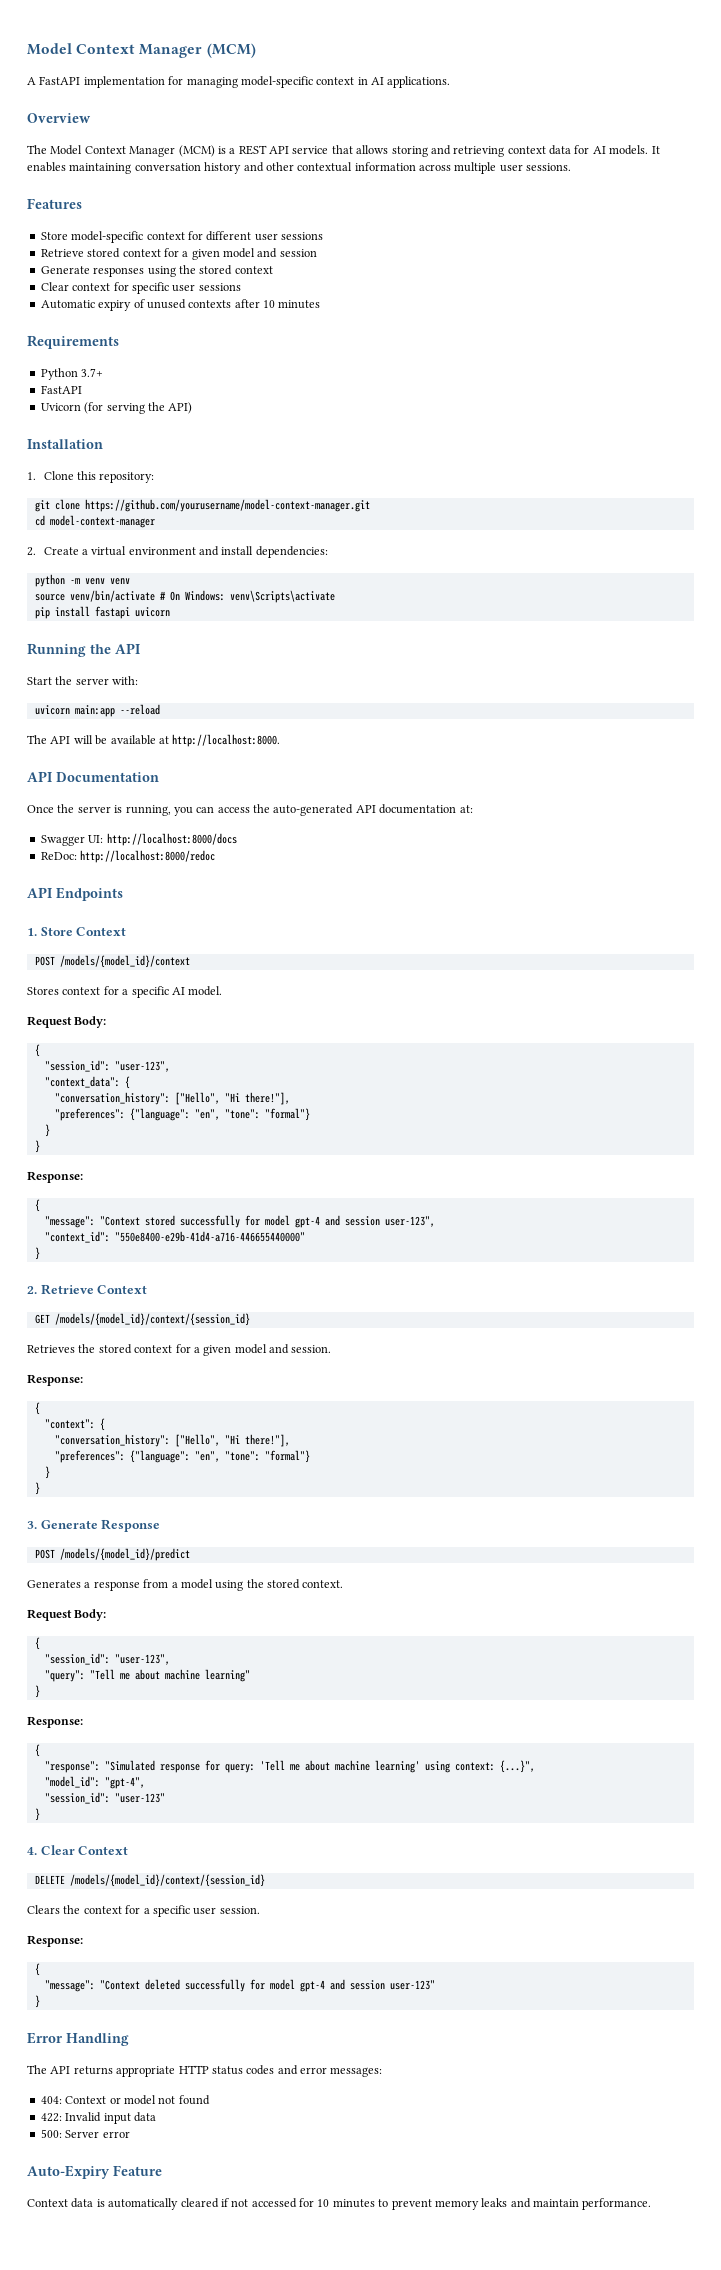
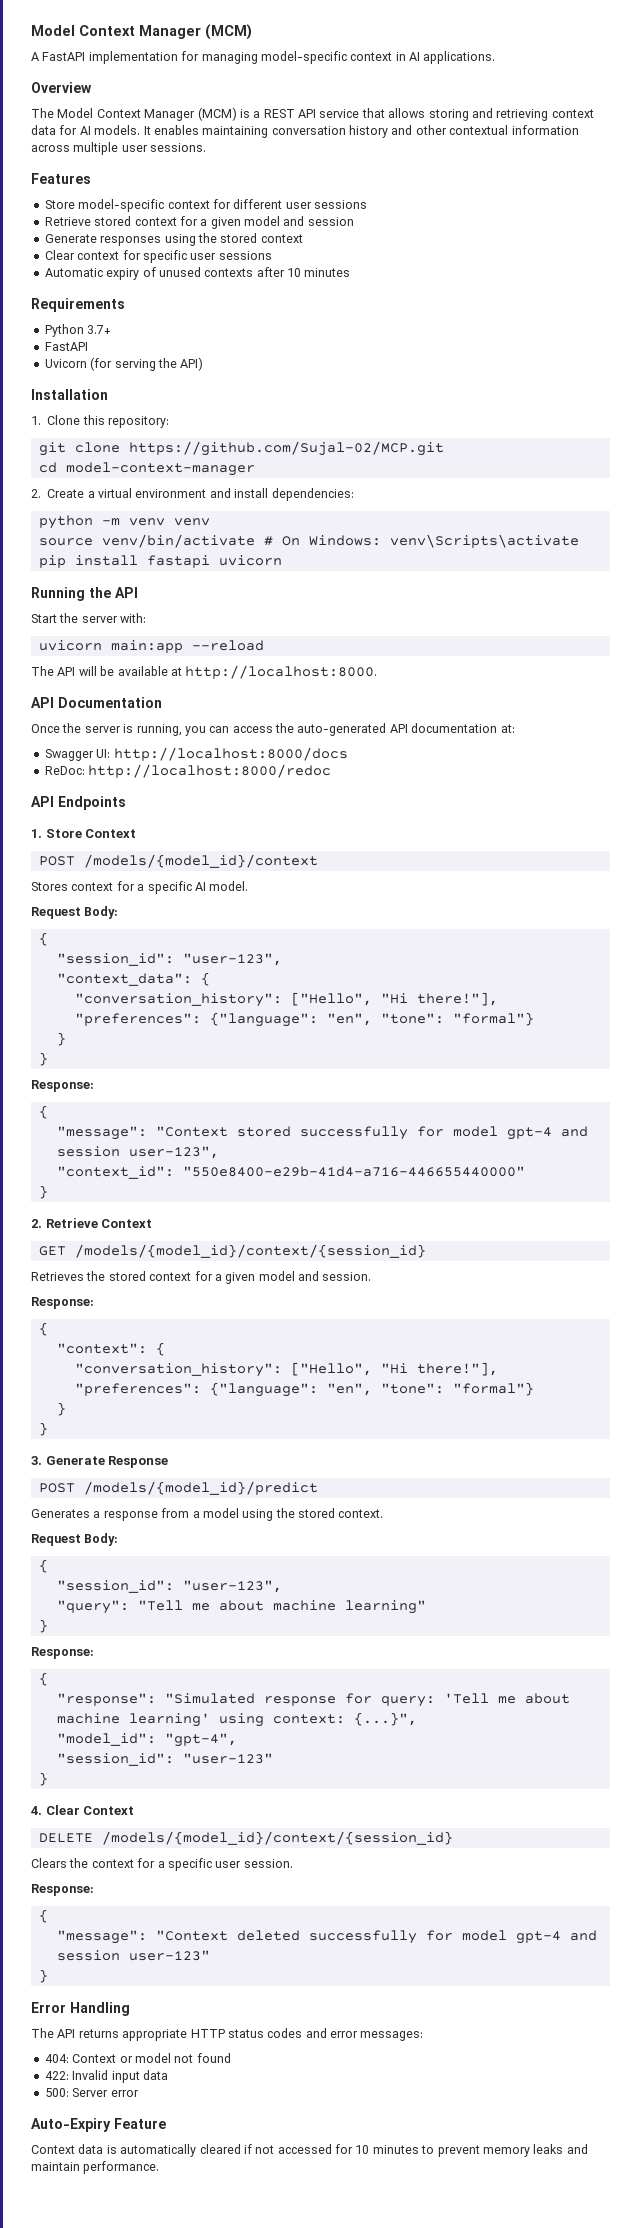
- git clone https://github.com/yourusername/model-context-manager.git
+ git clone https://github.com/Sujal-02/MCP.git

